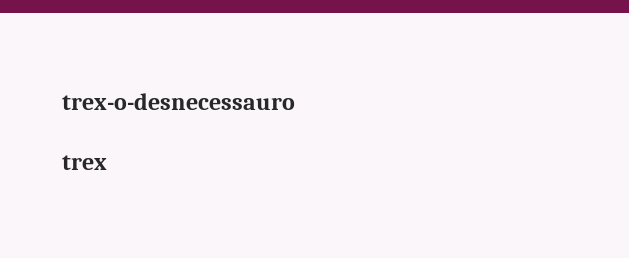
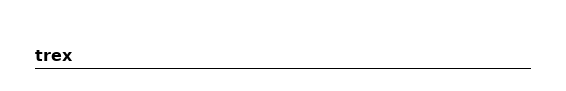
- trex-o-desnecessauro

